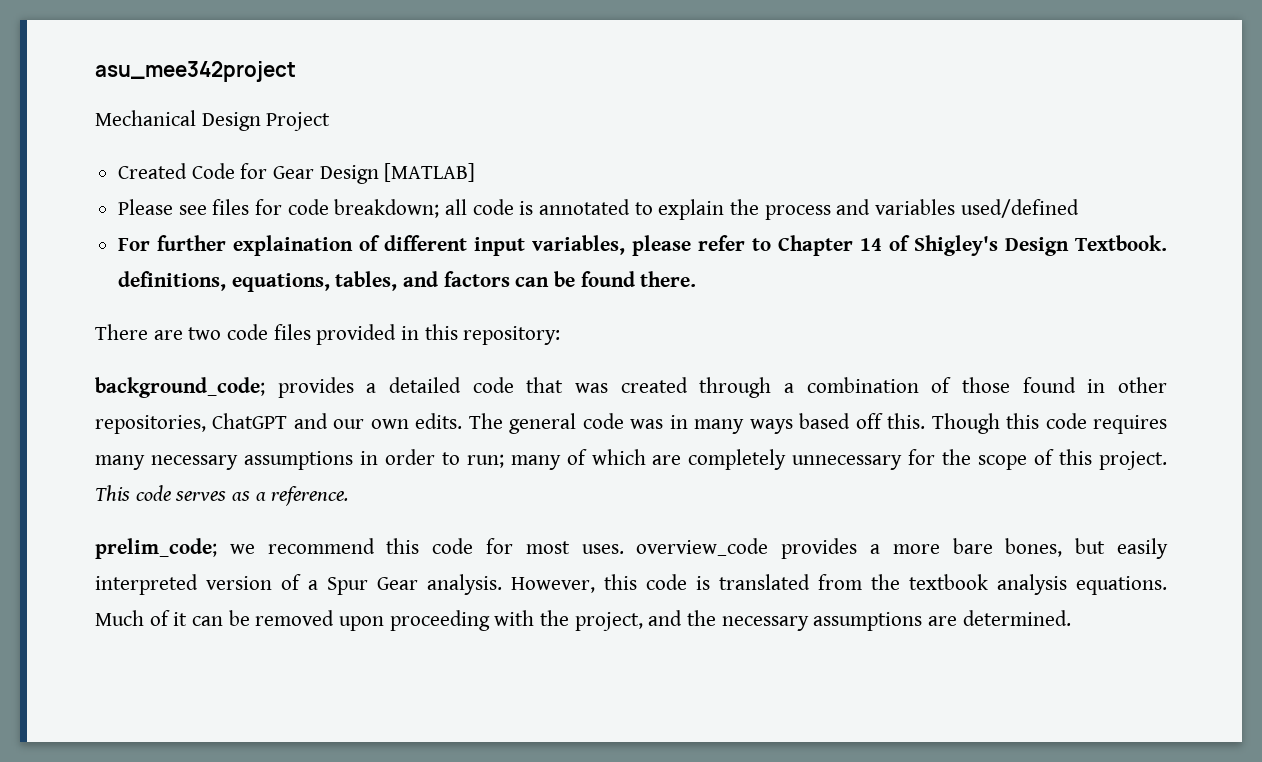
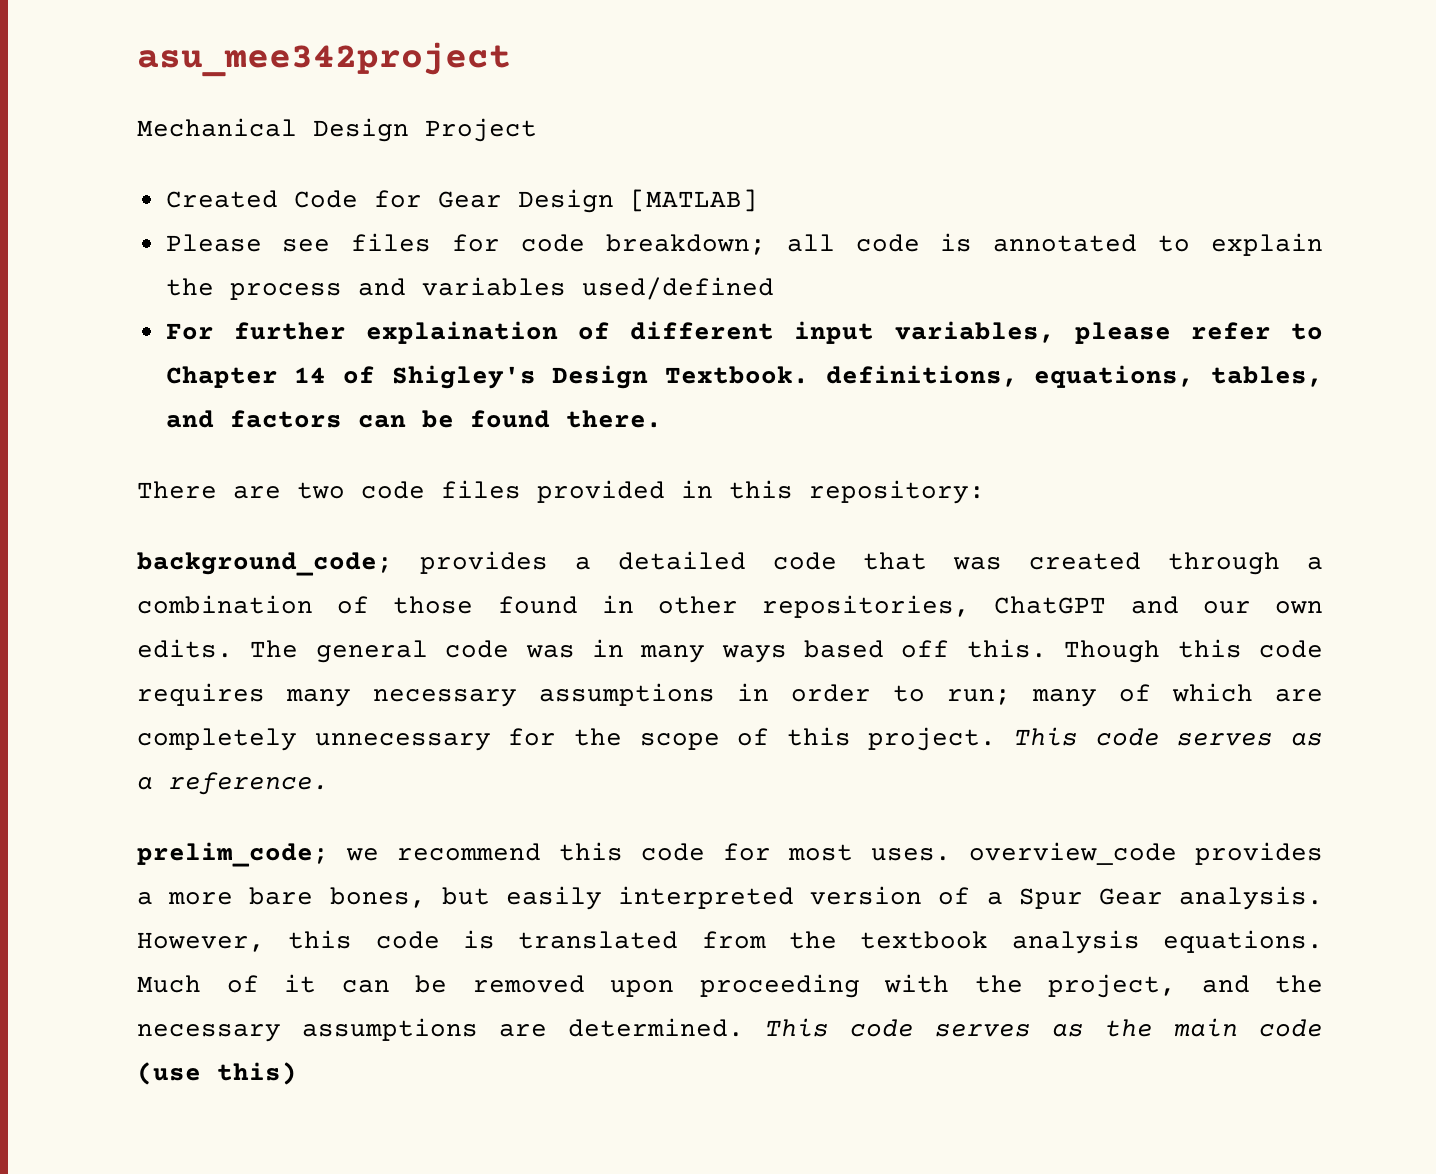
+ This code serves as the main code (use this)

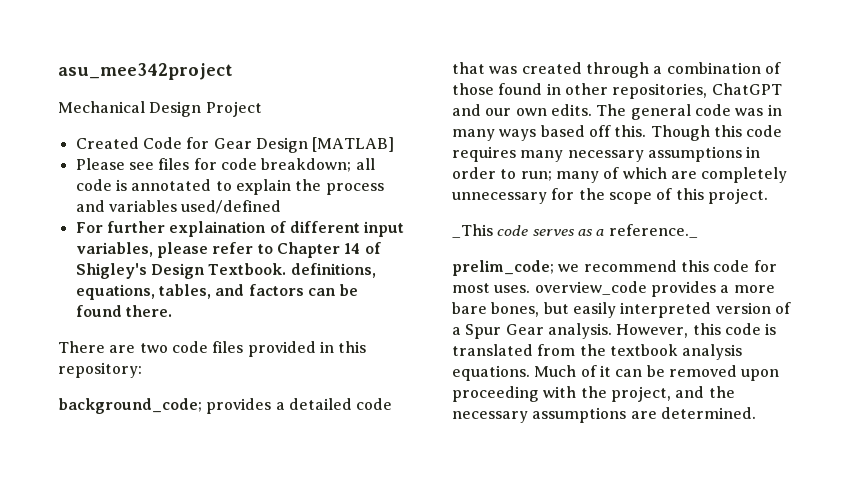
- Though this code requires many necessary assumptions in order to run; many of which are completely unnecessary for the scope of this project. This code serves as a reference.
+ Though this code requires many necessary assumptions in order to run; many of which are completely unnecessary for the scope of this project.
+ _This code serves as a reference._
- This code serves as the main code (use this)

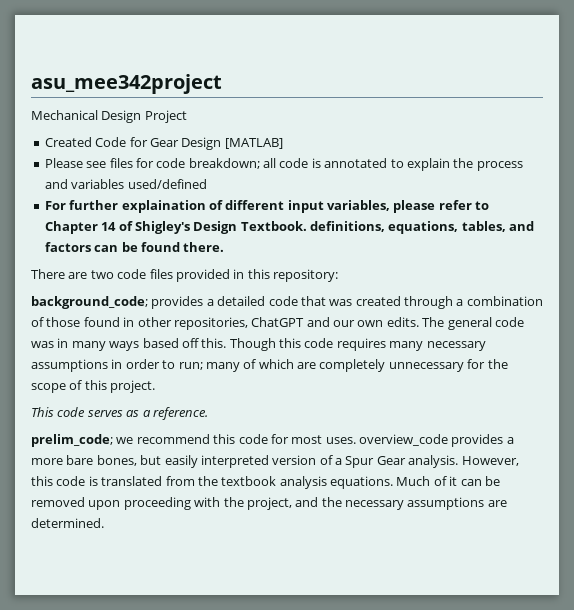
- _This code serves as a reference._
+ This code serves as a reference.

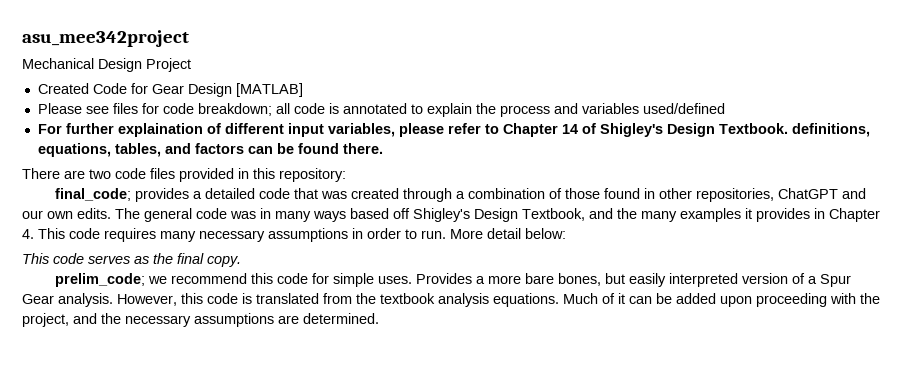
- background_code; provides a detailed code that was created through a combination of those found in other repositories, ChatGPT and our own edits.
+ final_code; provides a detailed code that was created through a combination of those found in other repositories, ChatGPT and our own edits.
- The general code was in many ways based off this. Though this code requires many necessary assumptions in order to run; many of which are completely unnecessary for the scope of this project.
+ The general code was in many ways based off Shigley's Design Textbook, and the many examples it provides in Chapter 4. This code requires many necessary assumptions in order to run. More detail below:
- This code serves as a reference.
+ This code serves as the final copy.
- prelim_code; we recommend this code for most uses. overview_code provides a more bare bones, but easily interpreted version of a Spur Gear analysis.
+ prelim_code; we recommend this code for simple uses. Provides a more bare bones, but easily interpreted version of a Spur Gear analysis.
- Much of it can be removed upon proceeding with the project, and the necessary assumptions are determined.
+ Much of it can be added upon proceeding with the project, and the necessary assumptions are determined.

